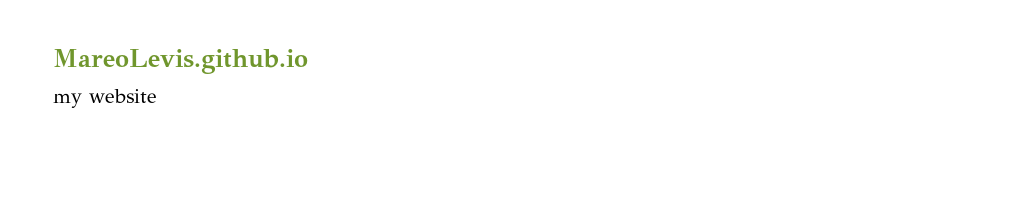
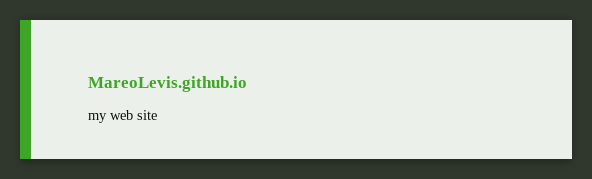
- my website
+ my web site

